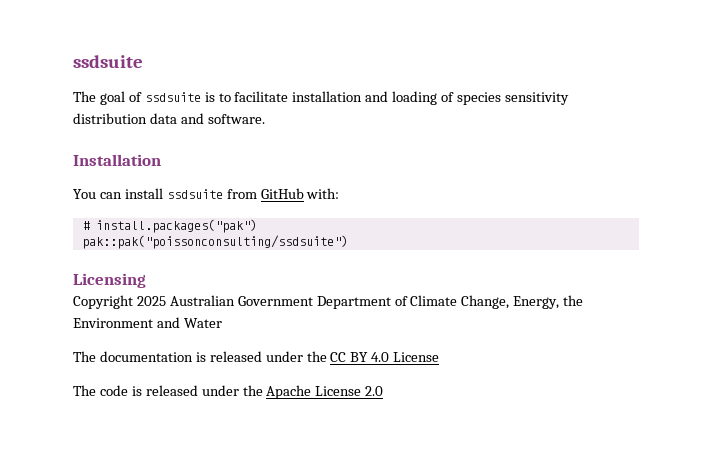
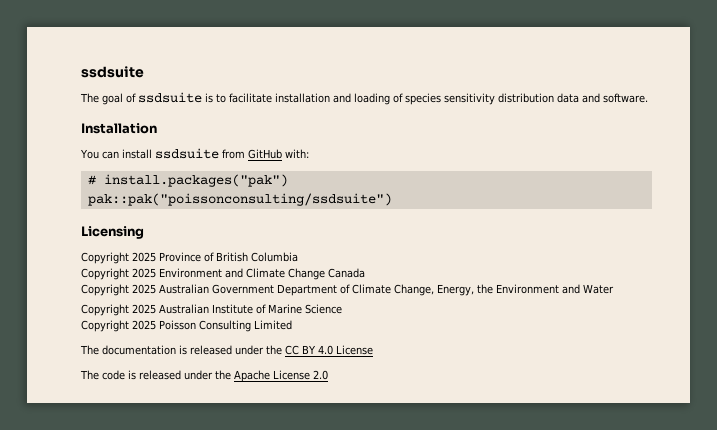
+ Copyright 2025 Province of British Columbia
+ Copyright 2025 Environment and Climate Change Canada
+ Copyright 2025 Australian Institute of Marine Science
+ Copyright 2025 Poisson Consulting Limited

